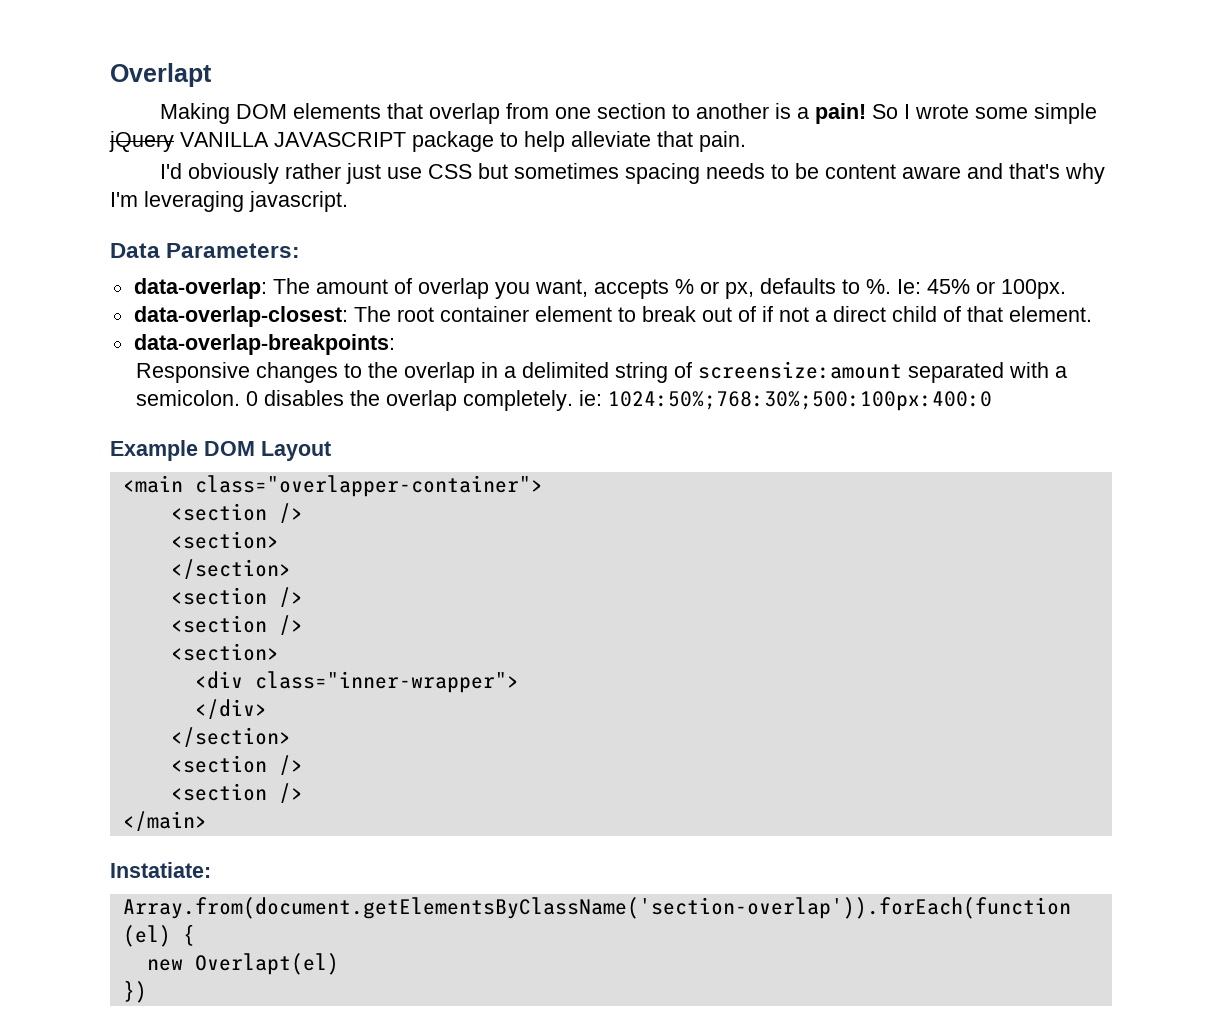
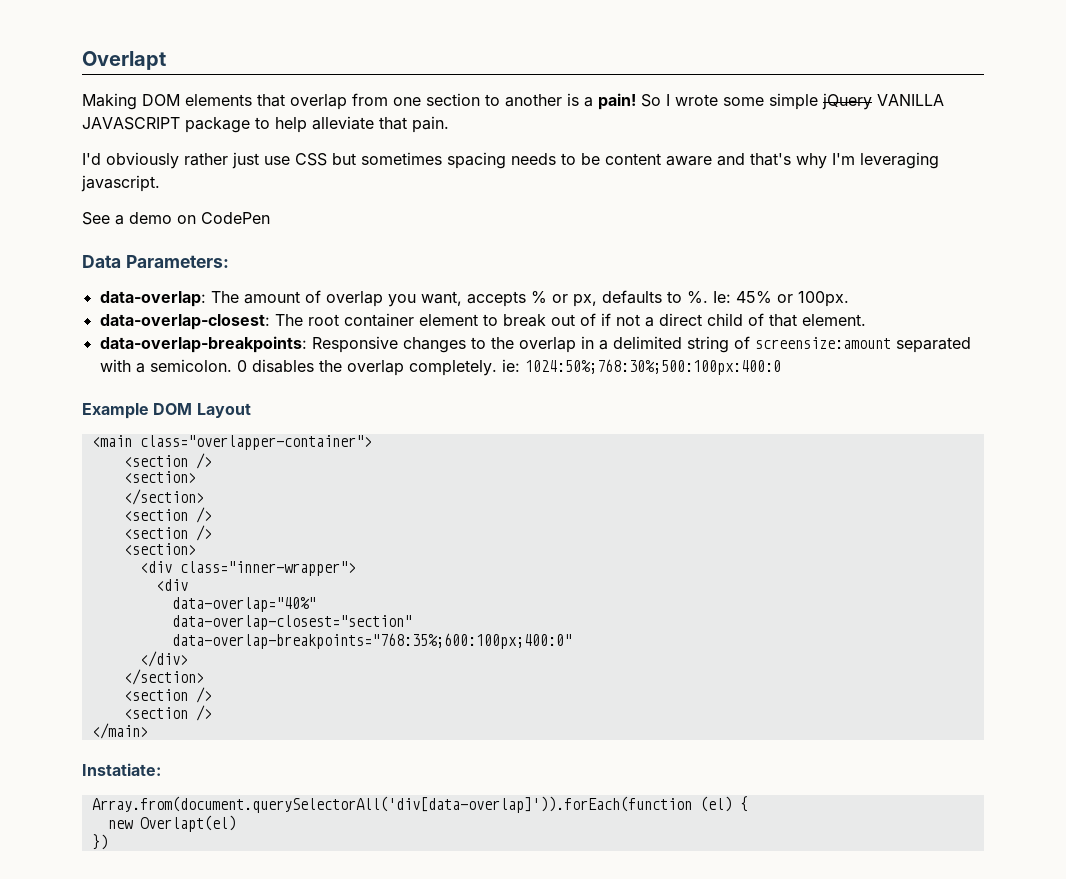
+ See a demo on CodePen
- data-overlap-breakpoints:
- Responsive changes to the overlap in a delimited string of screensize:amount separated with a semicolon.
+ data-overlap-breakpoints: Responsive changes to the overlap in a delimited string of screensize:amount separated with a semicolon.
  <div class="inner-wrapper">
+ <div
+ data-overlap="40%"
+ data-overlap-closest="section"
+ data-overlap-breakpoints="768:35%;600:100px;400:0"
- Array.from(document.getElementsByClassName('section-overlap')).forEach(function (el) {
+ Array.from(document.querySelectorAll('div[data-overlap]')).forEach(function (el) {

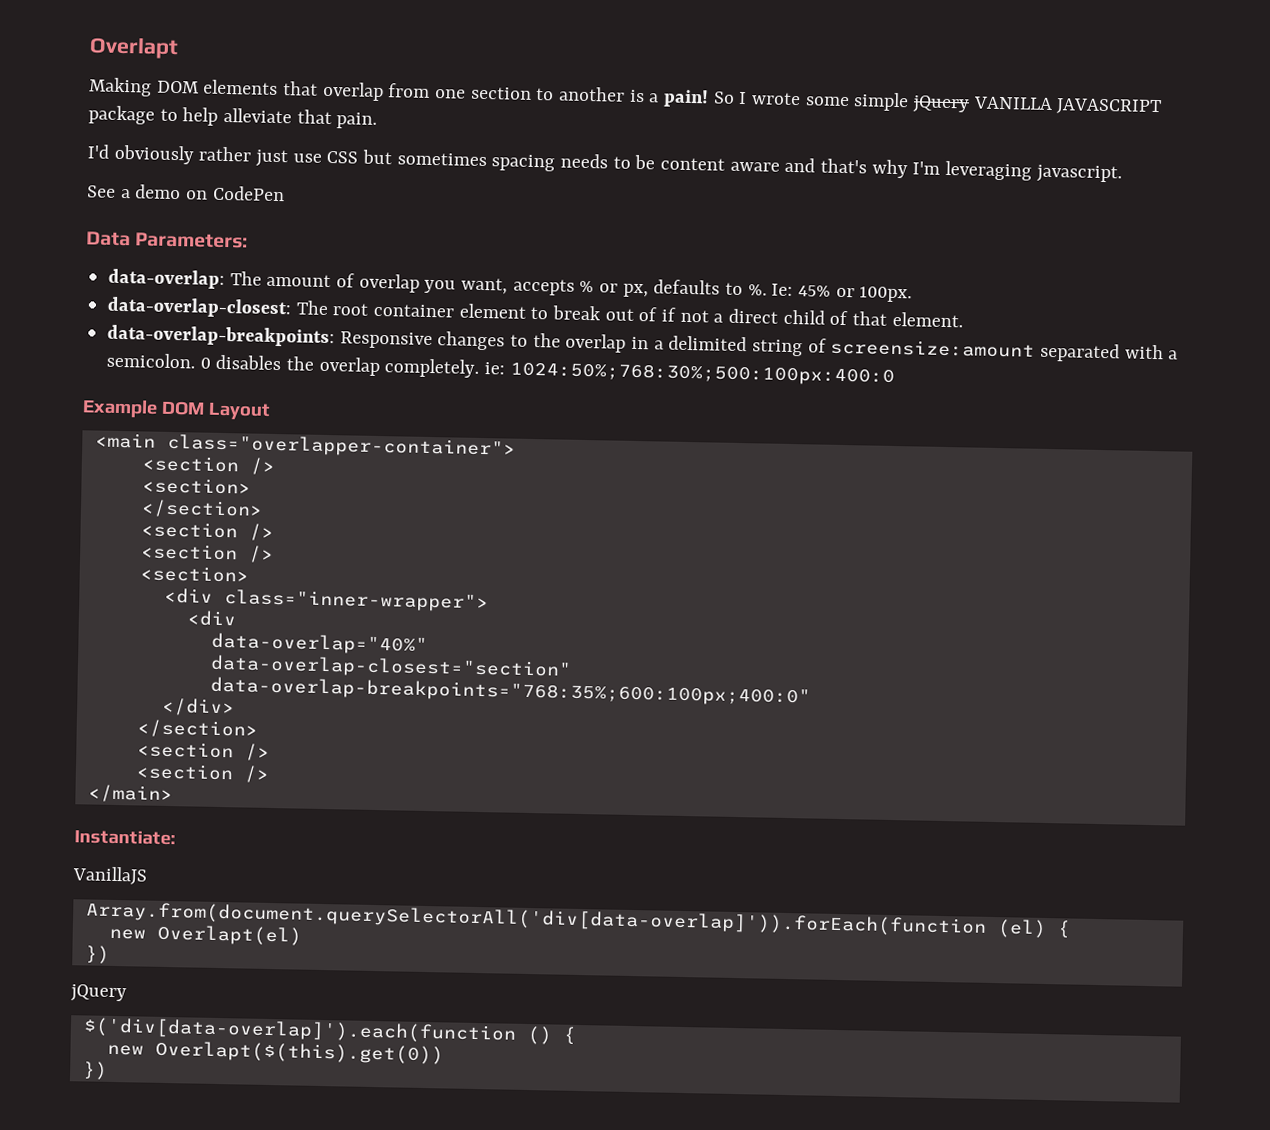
- Instatiate:
+ Instantiate:
+ VanillaJS
  new Overlapt(el)
+ })
+ jQuery
+ $('div[data-overlap]').each(function () {
+ new Overlapt($(this).get(0))

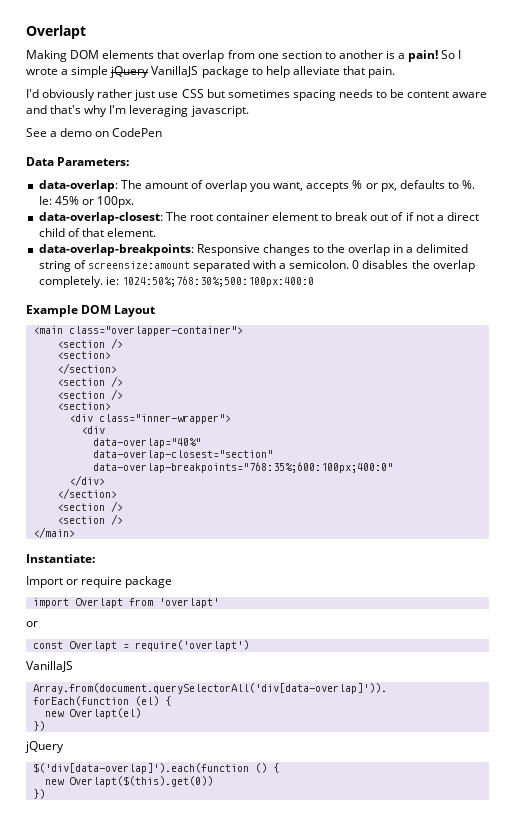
- So I wrote some simple jQuery VANILLA JAVASCRIPT package to help alleviate that pain.
+ So I wrote a simple jQuery VanillaJS package to help alleviate that pain.
+ Import or require package
+ import Overlapt from 'overlapt'
+ or
+ const Overlapt = require('overlapt')

